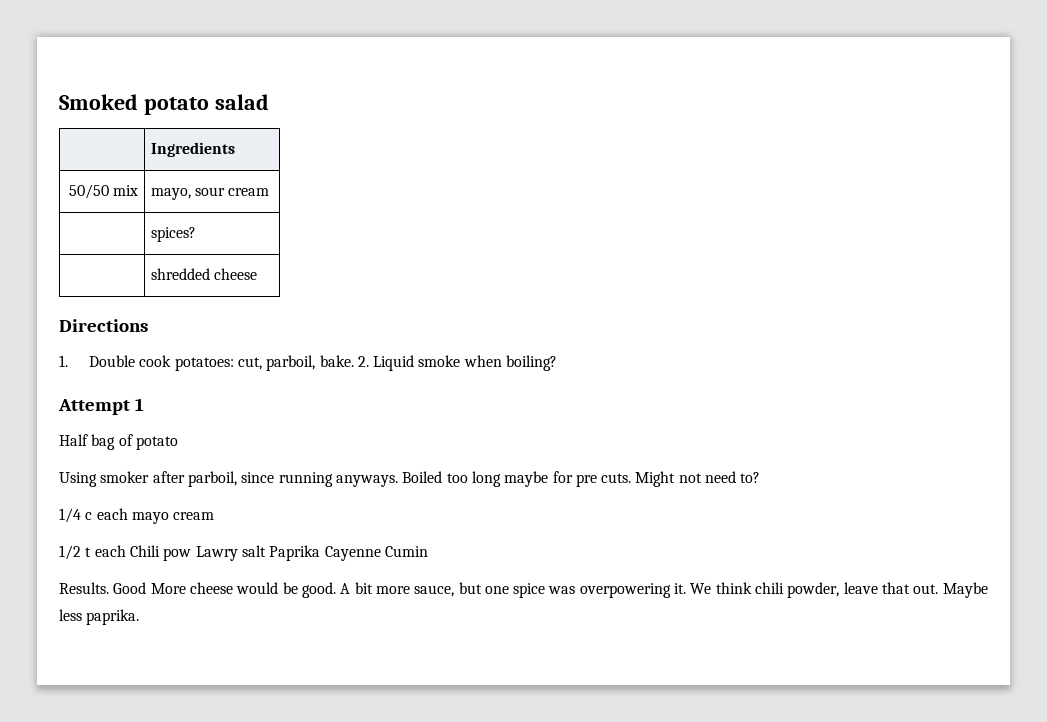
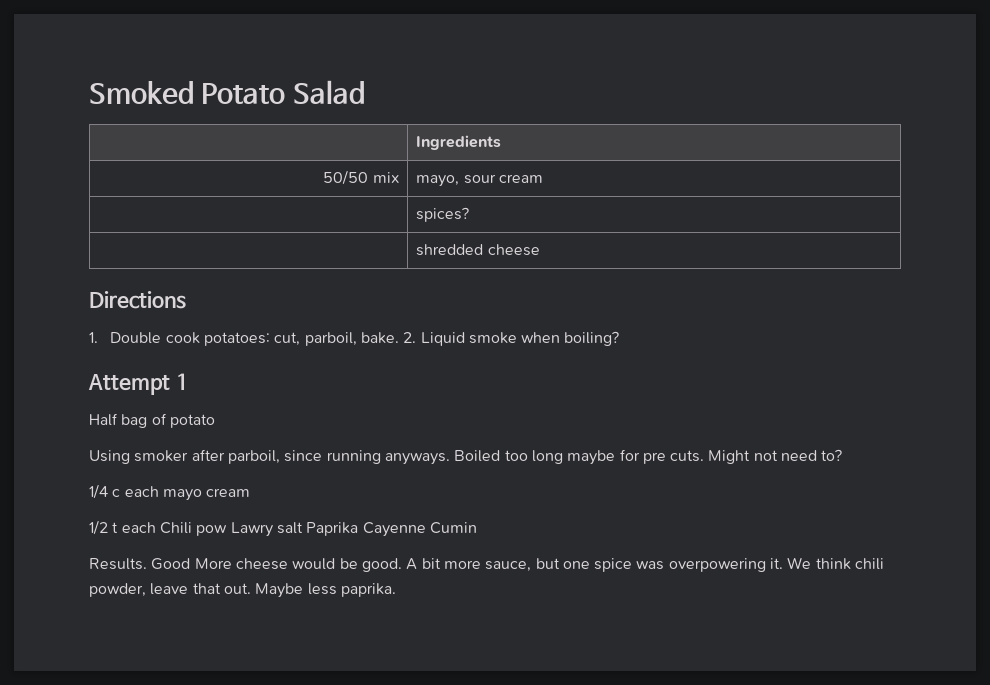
- Smoked potato salad
+ Smoked Potato Salad

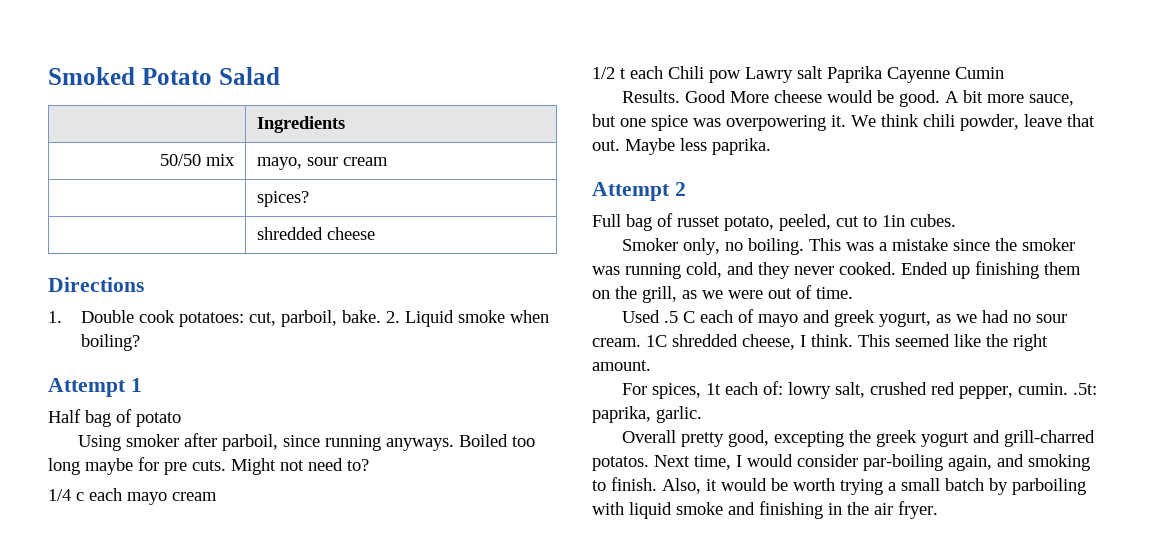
+ Attempt 2
+ Full bag of russet potato, peeled, cut to 1in cubes.
+ Smoker only, no boiling. This was a mistake since the smoker was running cold, and they never cooked. Ended up finishing them on the grill, as we were out of time.
+ Used .5 C each of mayo and greek yogurt, as we had no sour cream. 1C shredded cheese, I think. This seemed like the right amount.
+ For spices, 1t each of: lowry salt, crushed red pepper, cumin. .5t: paprika, garlic.
+ Overall pretty good, excepting the greek yogurt and grill-charred potatos. Next time, I would consider par-boiling again, and smoking to finish. Also, it would be worth trying a small batch by parboiling with liquid smoke and finishing in the air fryer.

